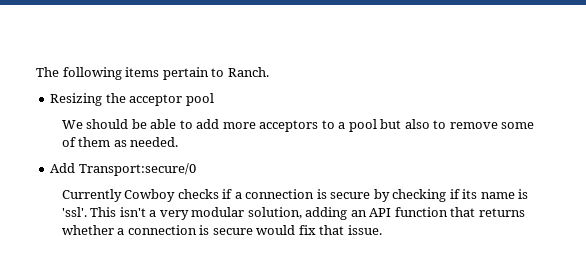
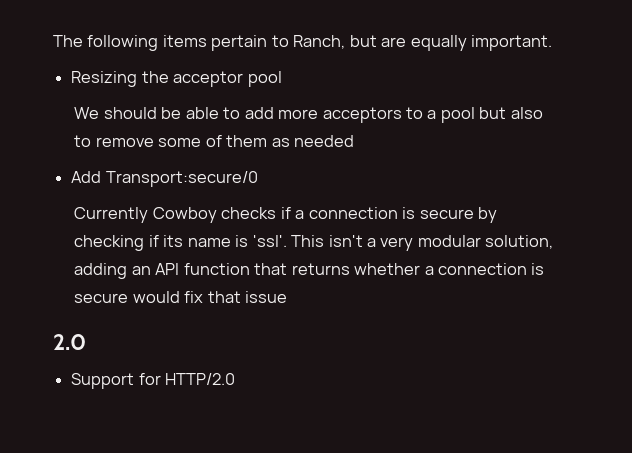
- The following items pertain to Ranch.
+ The following items pertain to Ranch, but are equally important.
- We should be able to add more acceptors to a pool but also to remove some of them as needed.
+ We should be able to add more acceptors to a pool but also to remove some of them as needed
- This isn't a very modular solution, adding an API function that returns whether a connection is secure would fix that issue.
+ This isn't a very modular solution, adding an API function that returns whether a connection is secure would fix that issue
+ 2.0
+ Support for HTTP/2.0

